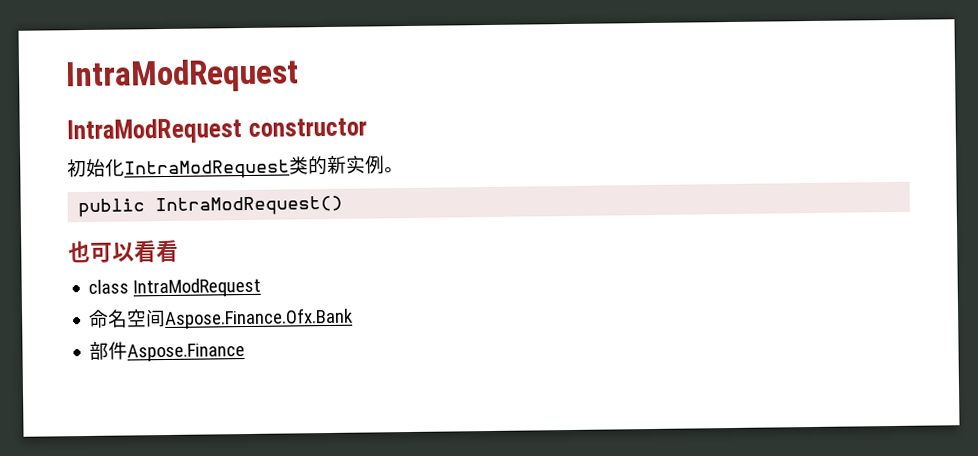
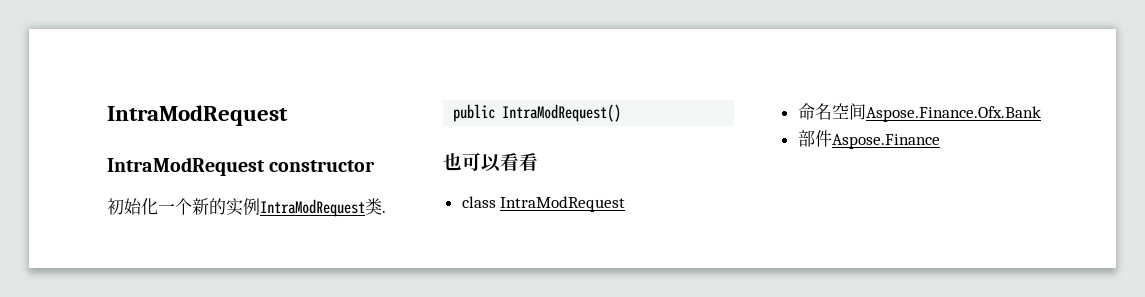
- 初始化IntraModRequest类的新实例。
+ 初始化一个新的实例IntraModRequest类.

